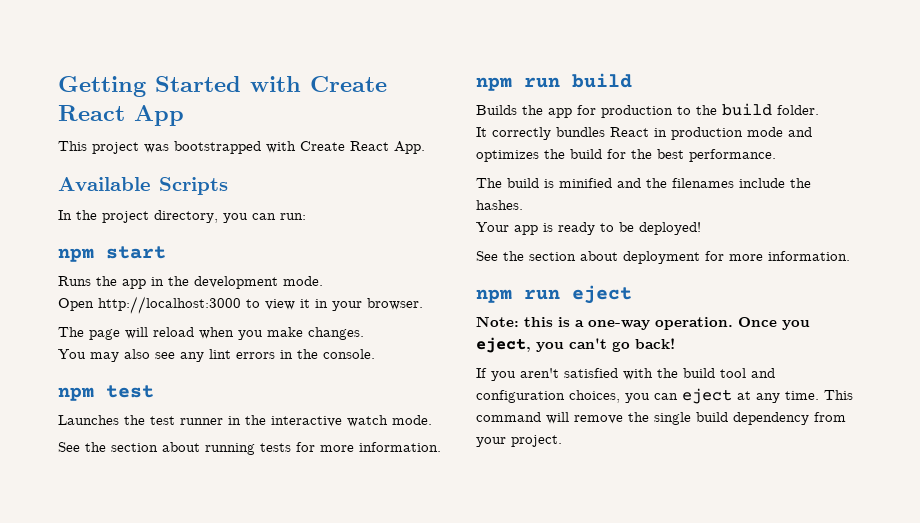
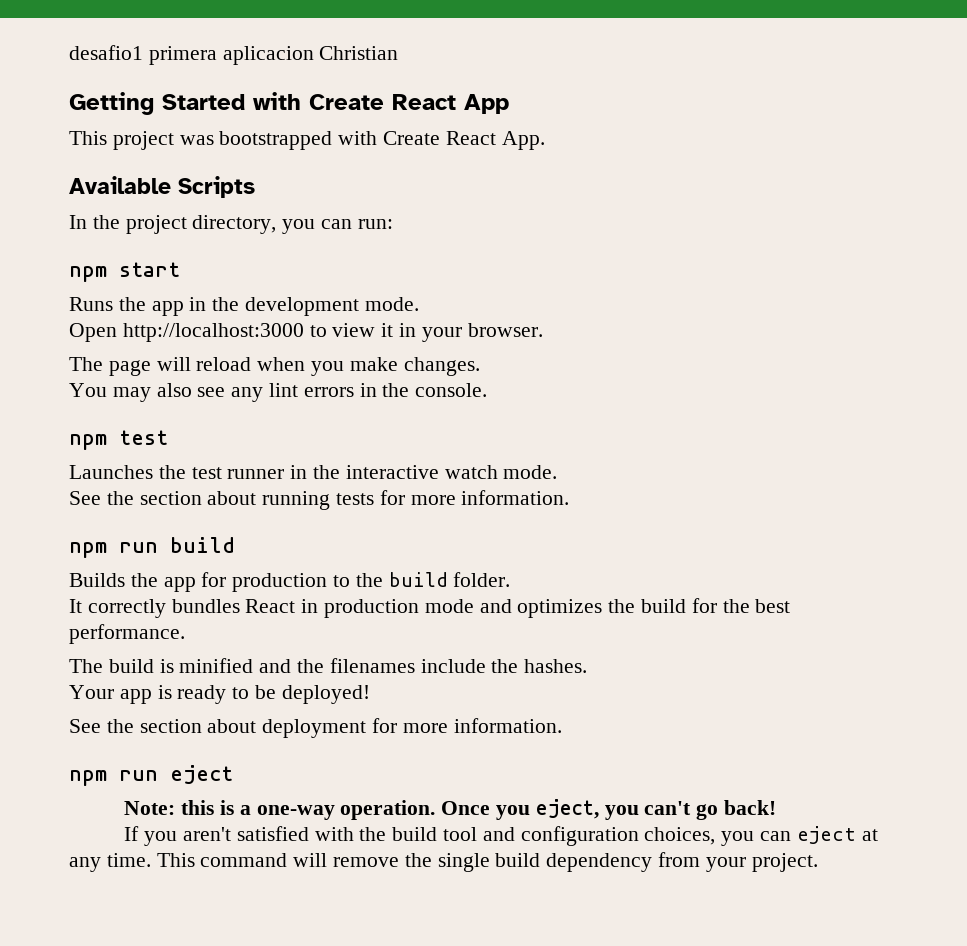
+ desafio1 primera aplicacion Christian

